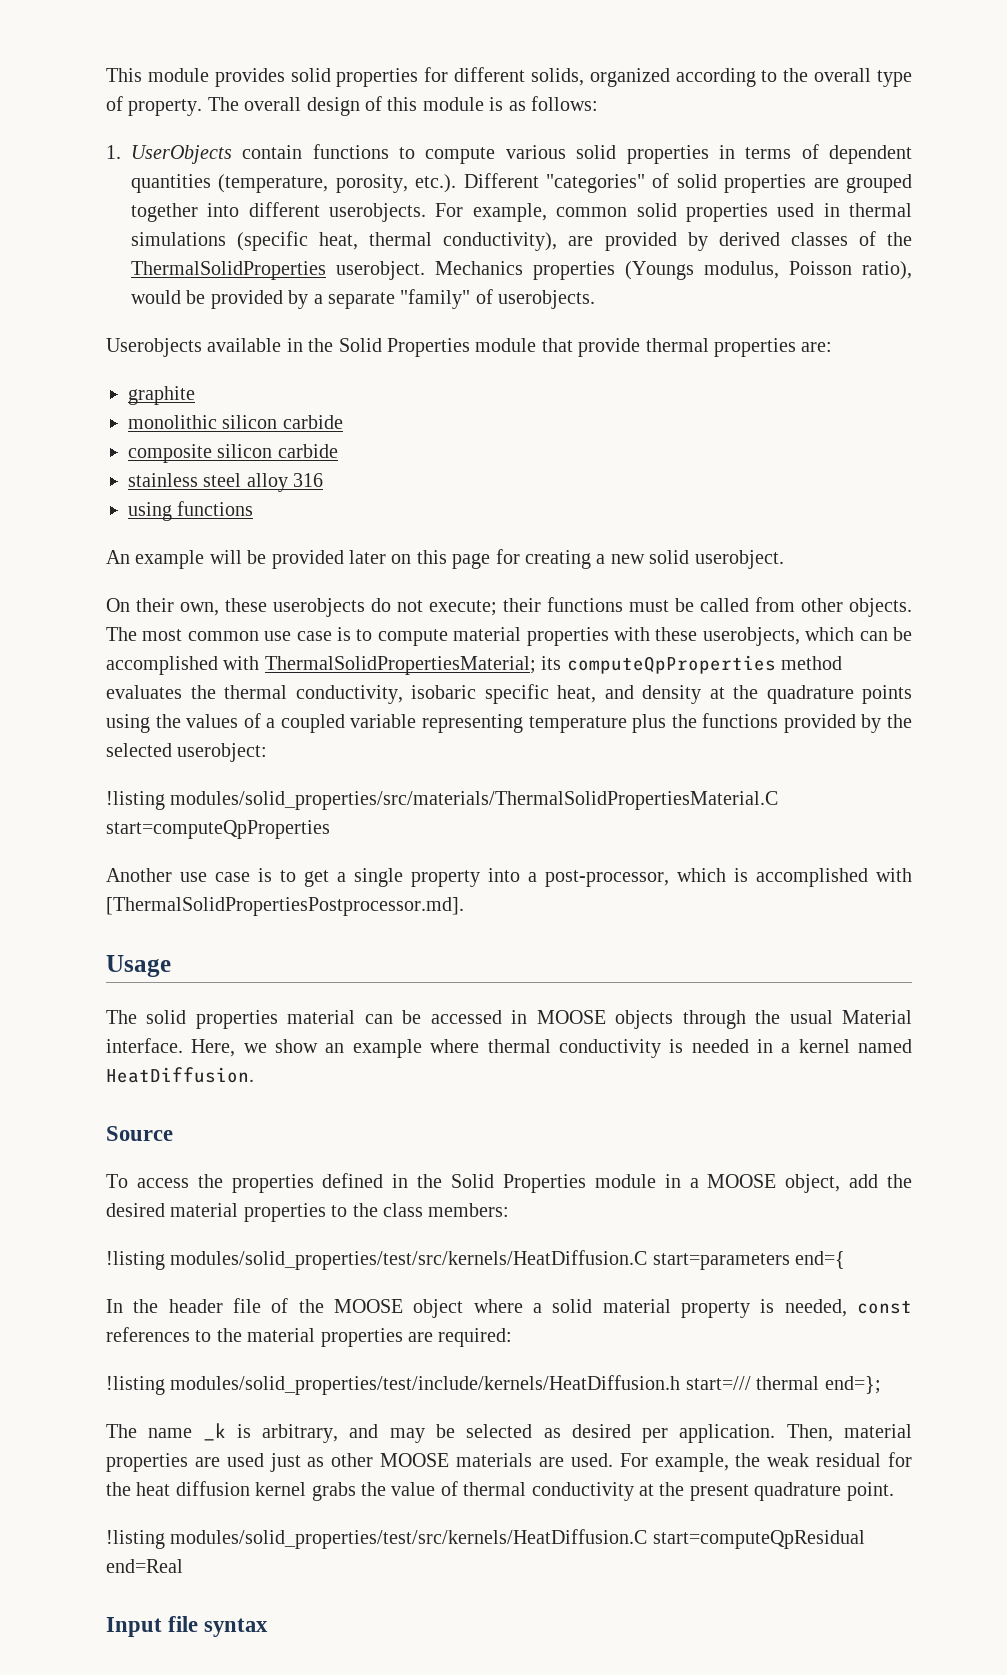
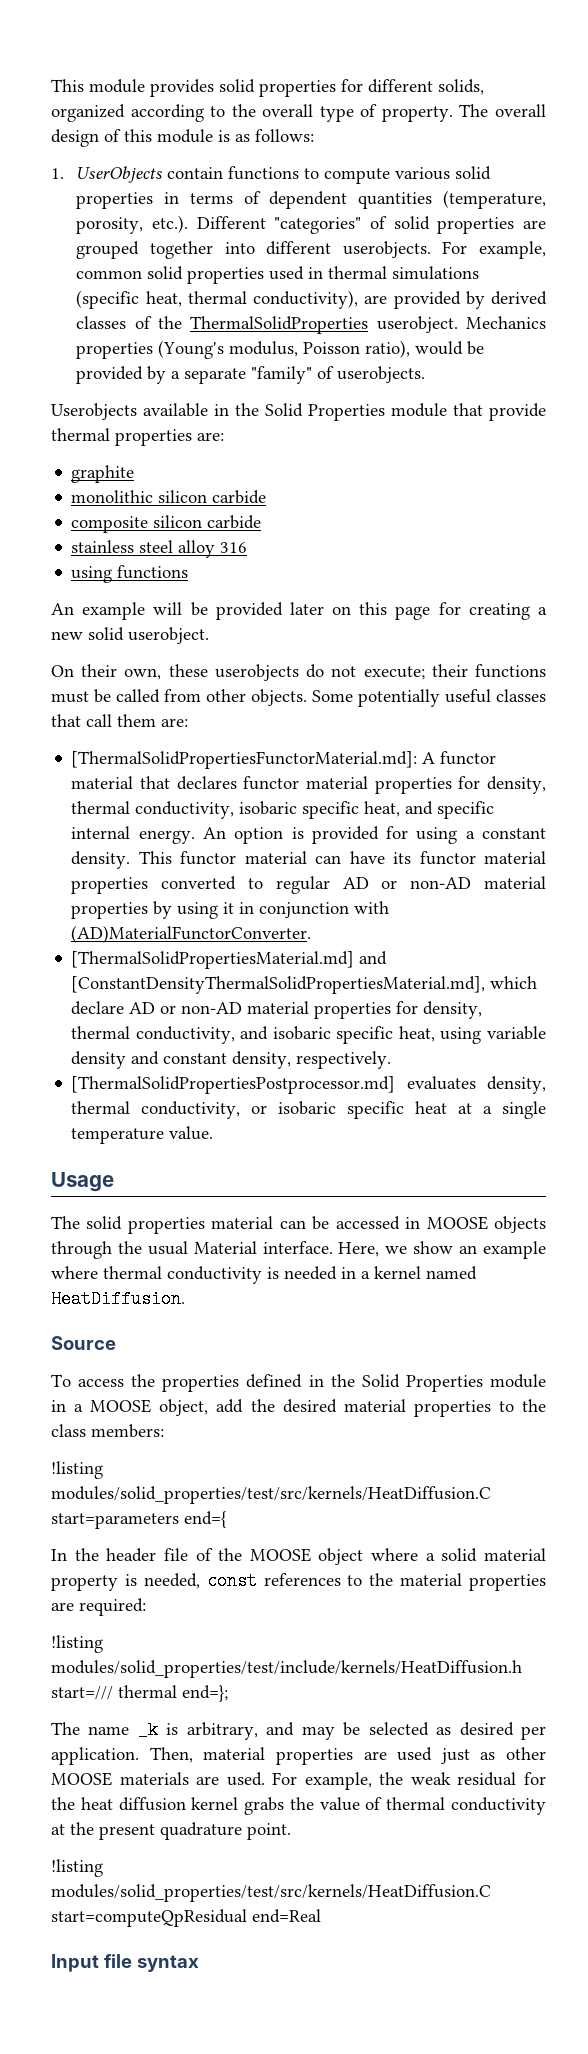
- Mechanics properties (Youngs modulus, Poisson ratio), would be provided by a separate "family" of userobjects.
+ Mechanics properties (Young's modulus, Poisson ratio), would be provided by a separate "family" of userobjects.
- The most common use case is to compute material properties with these userobjects, which can be accomplished with ThermalSolidPropertiesMaterial; its computeQpProperties method evaluates the thermal conductivity, isobaric specific heat, and density at the quadrature points using the values of a coupled variable representing temperature plus the functions provided by the selected userobject:
- !listing modules/solid_properties/src/materials/ThermalSolidPropertiesMaterial.C start=computeQpProperties
- Another use case is to get a single property into a post-processor, which is accomplished with [ThermalSolidPropertiesPostprocessor.md].
+ Some potentially useful classes that call them are:
+ [ThermalSolidPropertiesFunctorMaterial.md]: A functor material that declares functor material properties for density, thermal conductivity, isobaric specific heat, and specific internal energy. An option is provided for using a constant density. This functor material can have its functor material properties converted to regular AD or non-AD material properties by using it in conjunction with (AD)MaterialFunctorConverter.
+ [ThermalSolidPropertiesMaterial.md] and [ConstantDensityThermalSolidPropertiesMaterial.md], which declare AD or non-AD material properties for density, thermal conductivity, and isobaric specific heat, using variable density and constant density, respectively.
+ [ThermalSolidPropertiesPostprocessor.md] evaluates density, thermal conductivity, or isobaric specific heat at a single temperature value.

